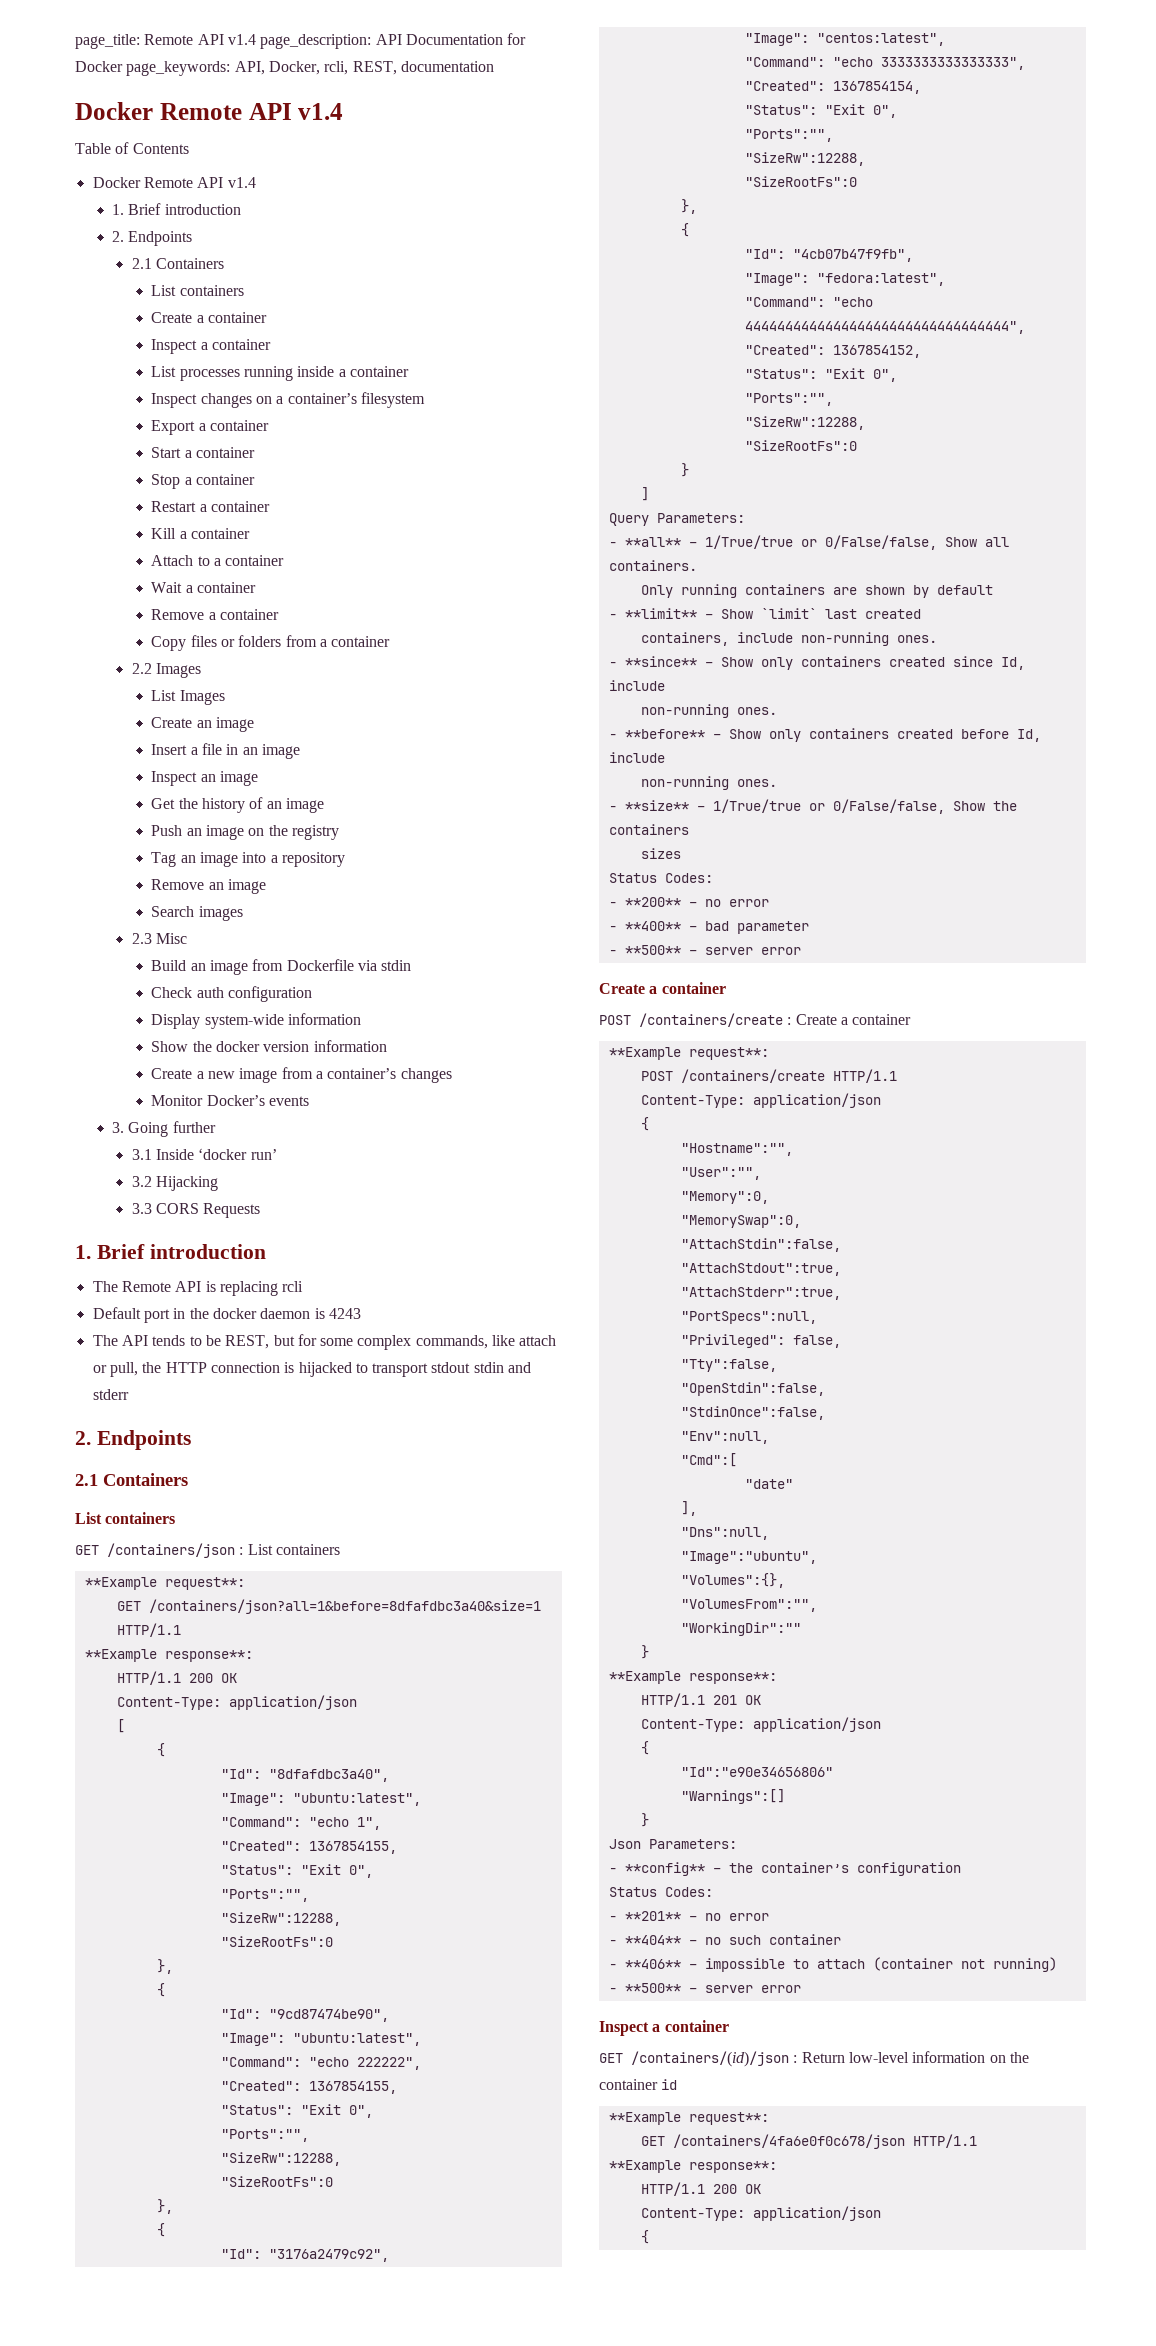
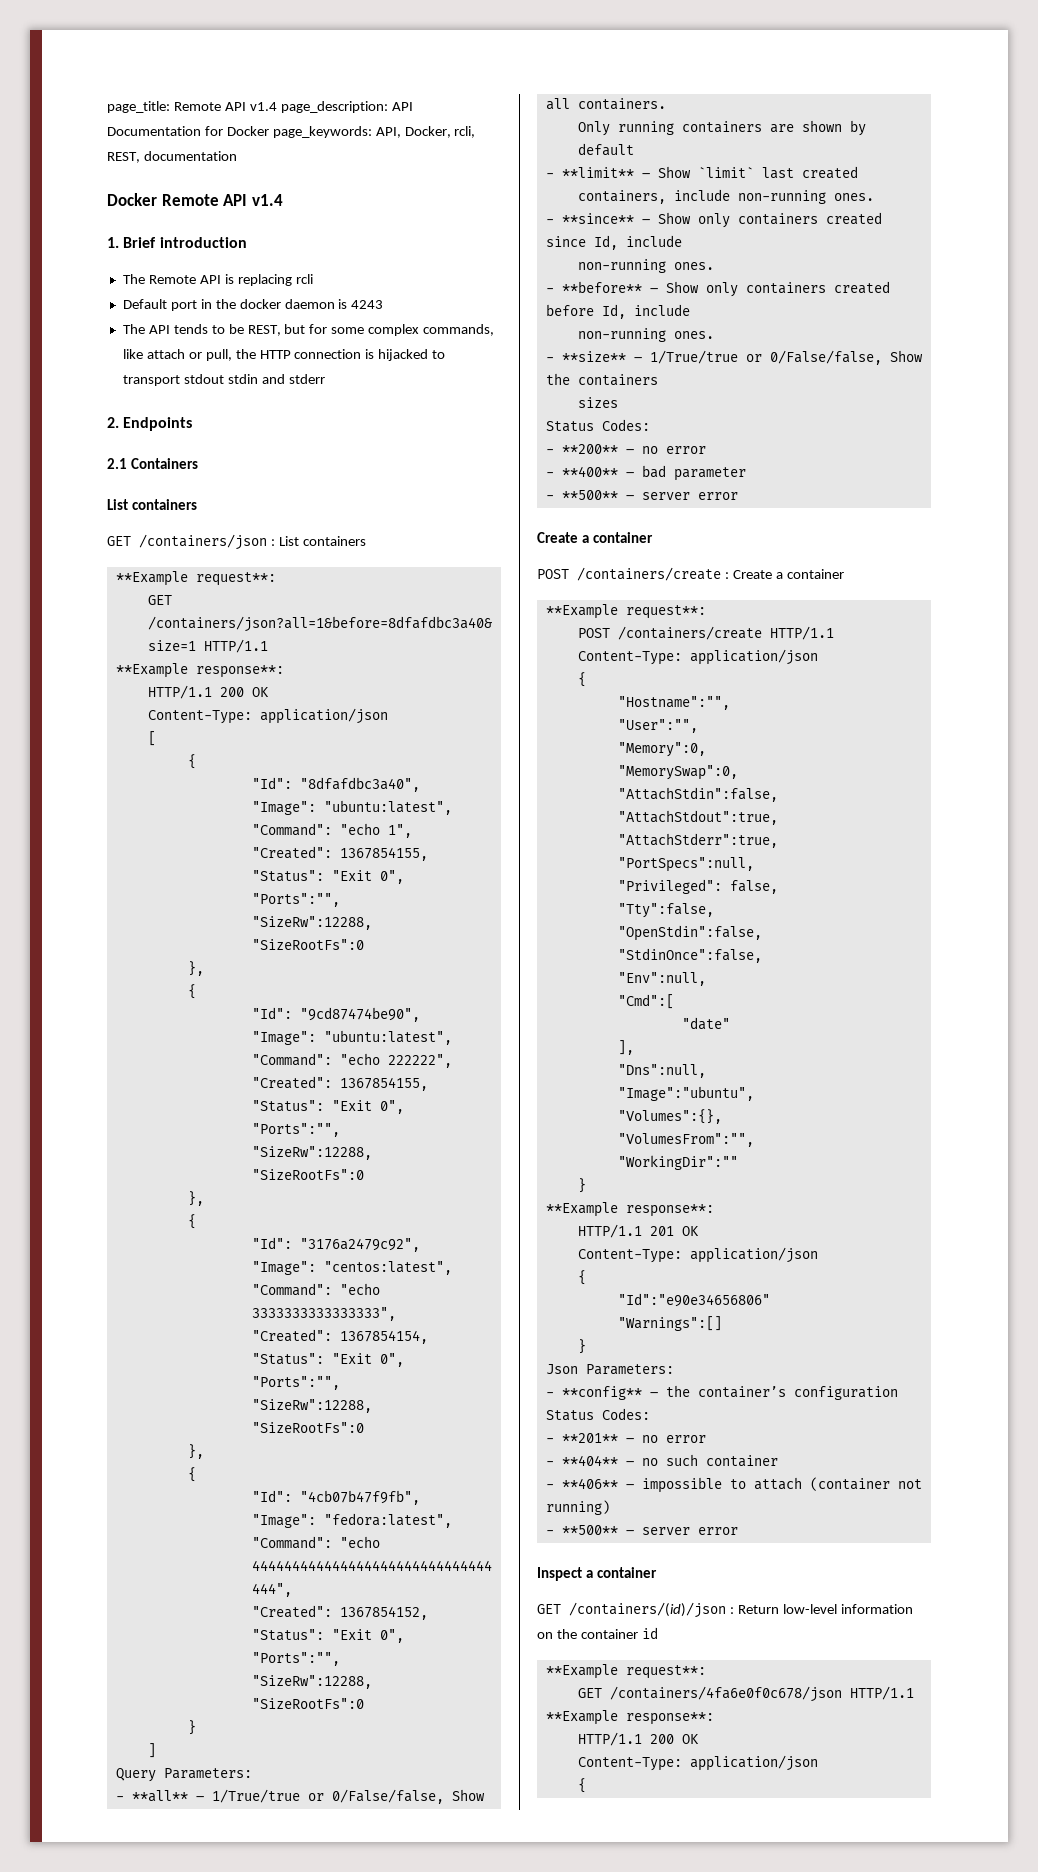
- Table of Contents
- Docker Remote API v1.4
- 1. Brief introduction
- 2. Endpoints
- 2.1 Containers
- List containers
- Create a container
- Inspect a container
- List processes running inside a container
- Inspect changes on a container’s filesystem
- Export a container
- Start a container
- Stop a container
- Restart a container
- Kill a container
- Attach to a container
- Wait a container
- Remove a container
- Copy files or folders from a container
- 2.2 Images
- List Images
- Create an image
- Insert a file in an image
- Inspect an image
- Get the history of an image
- Push an image on the registry
- Tag an image into a repository
- Remove an image
- Search images
- 2.3 Misc
- Build an image from Dockerfile via stdin
- Check auth configuration
- Display system-wide information
- Show the docker version information
- Create a new image from a container’s changes
- Monitor Docker’s events
- 3. Going further
- 3.1 Inside ‘docker run’
- 3.2 Hijacking
- 3.3 CORS Requests

